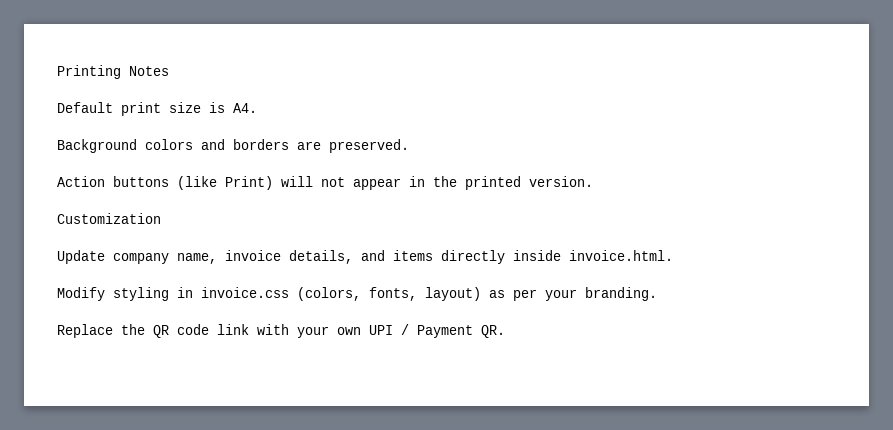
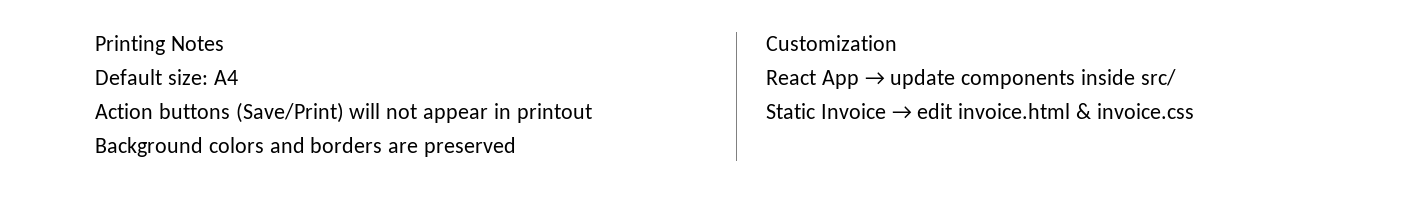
- Default print size is A4.
+ Default size: A4
+ Action buttons (Save/Print) will not appear in printout
- Background colors and borders are preserved.
- Action buttons (like Print) will not appear in the printed version.
+ Background colors and borders are preserved
  Customization
- Update company name, invoice details, and items directly inside invoice.html.
- Modify styling in invoice.css (colors, fonts, layout) as per your branding.
- Replace the QR code link with your own UPI / Payment QR.
+ React App → update components inside src/
+ Static Invoice → edit invoice.html & invoice.css

